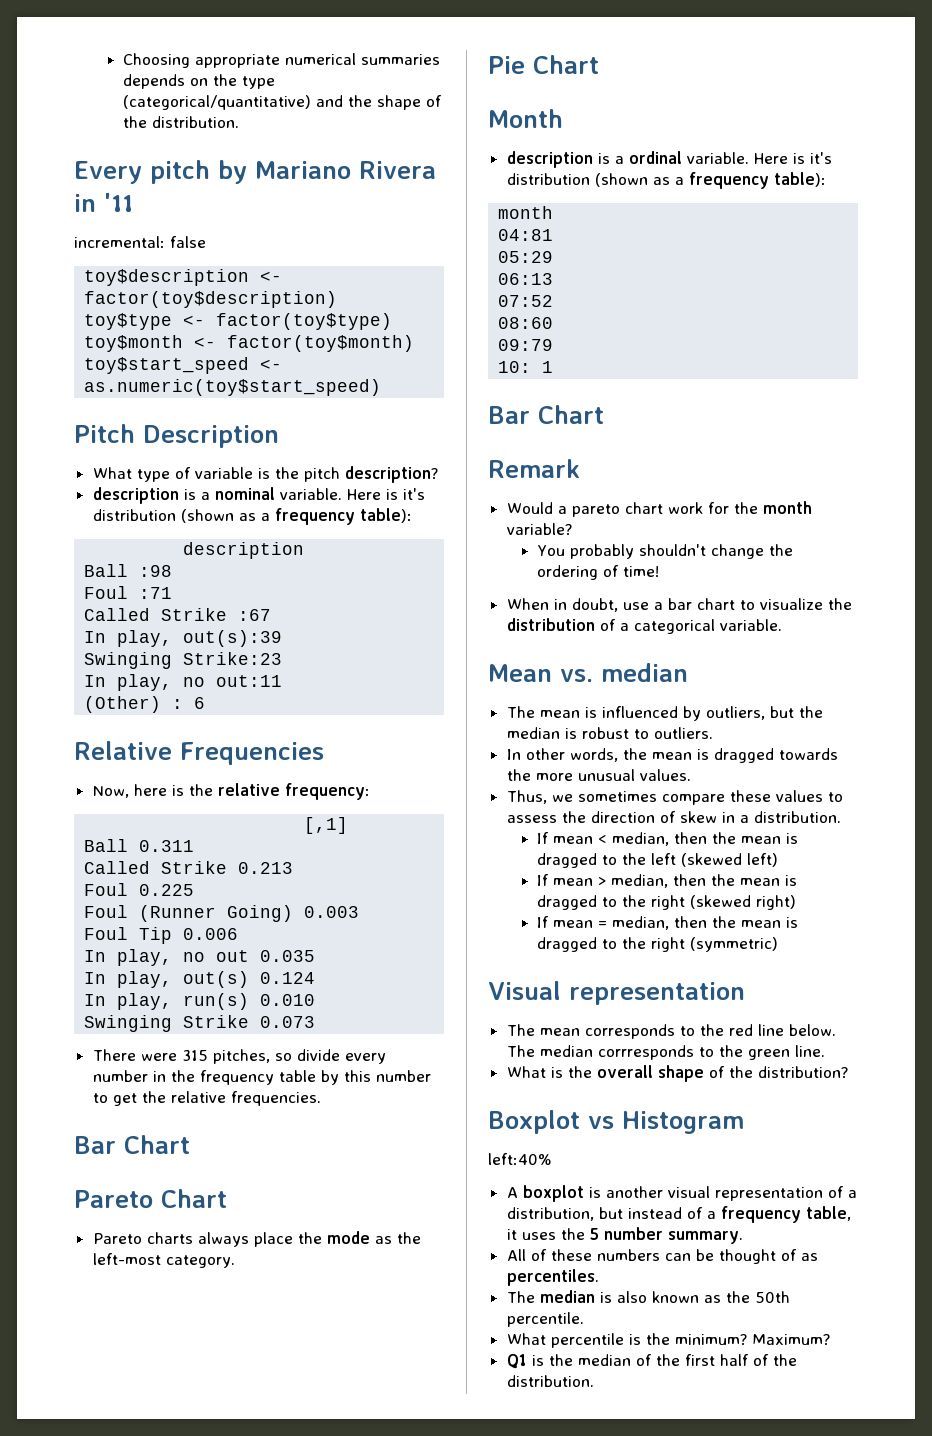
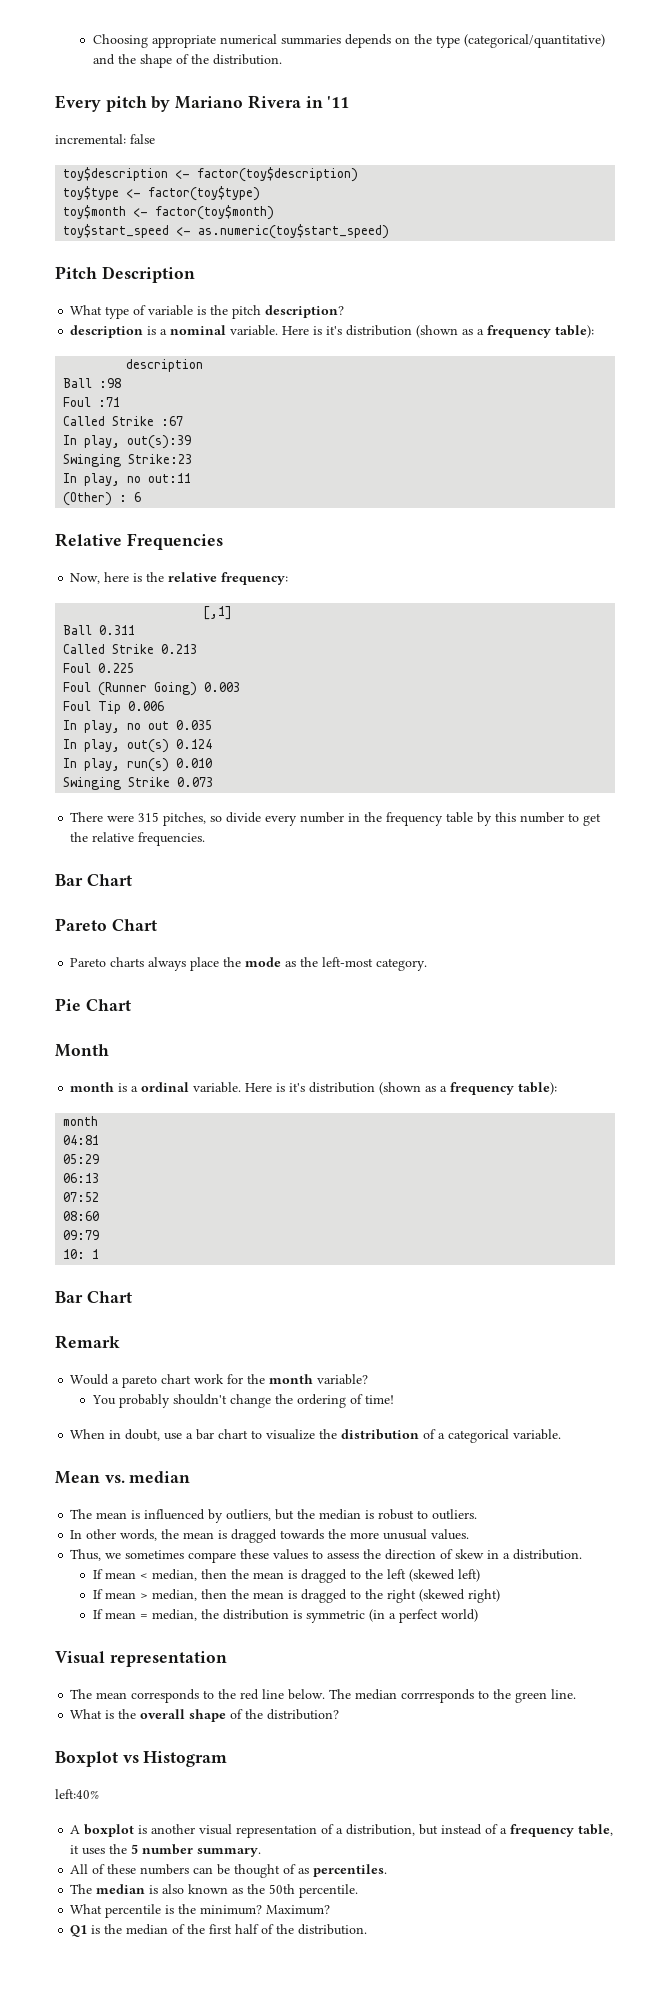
- description is a ordinal variable.
+ month is a ordinal variable.
- If mean = median, then the mean is dragged to the right (symmetric)
+ If mean = median, the distribution is symmetric (in a perfect world)

